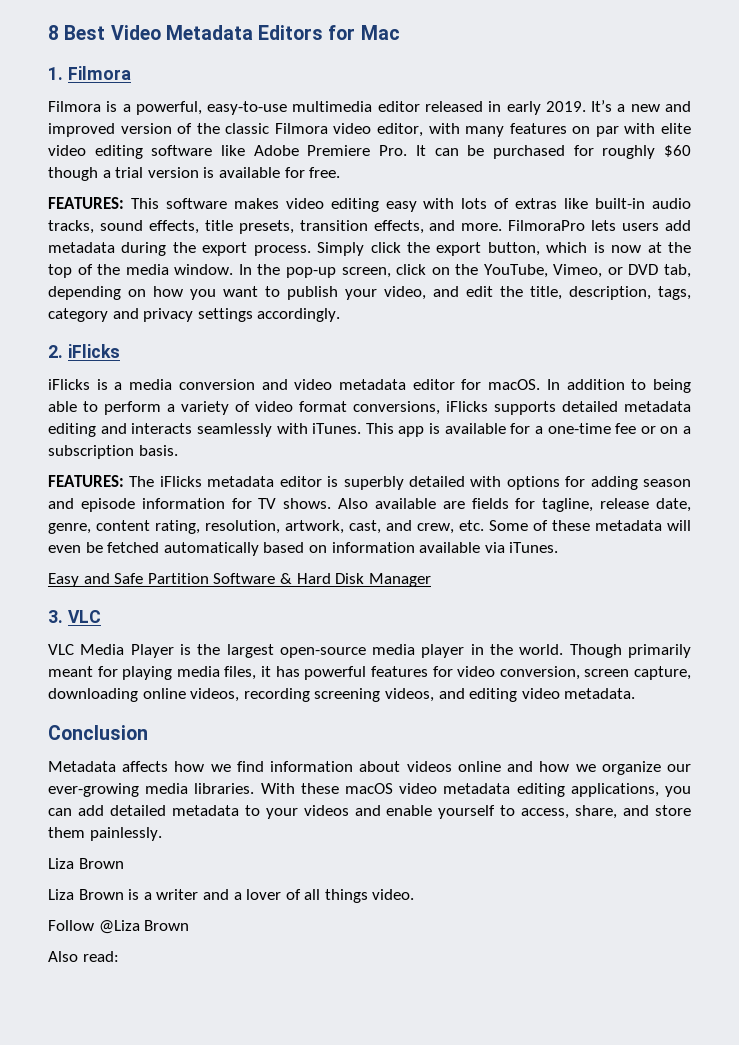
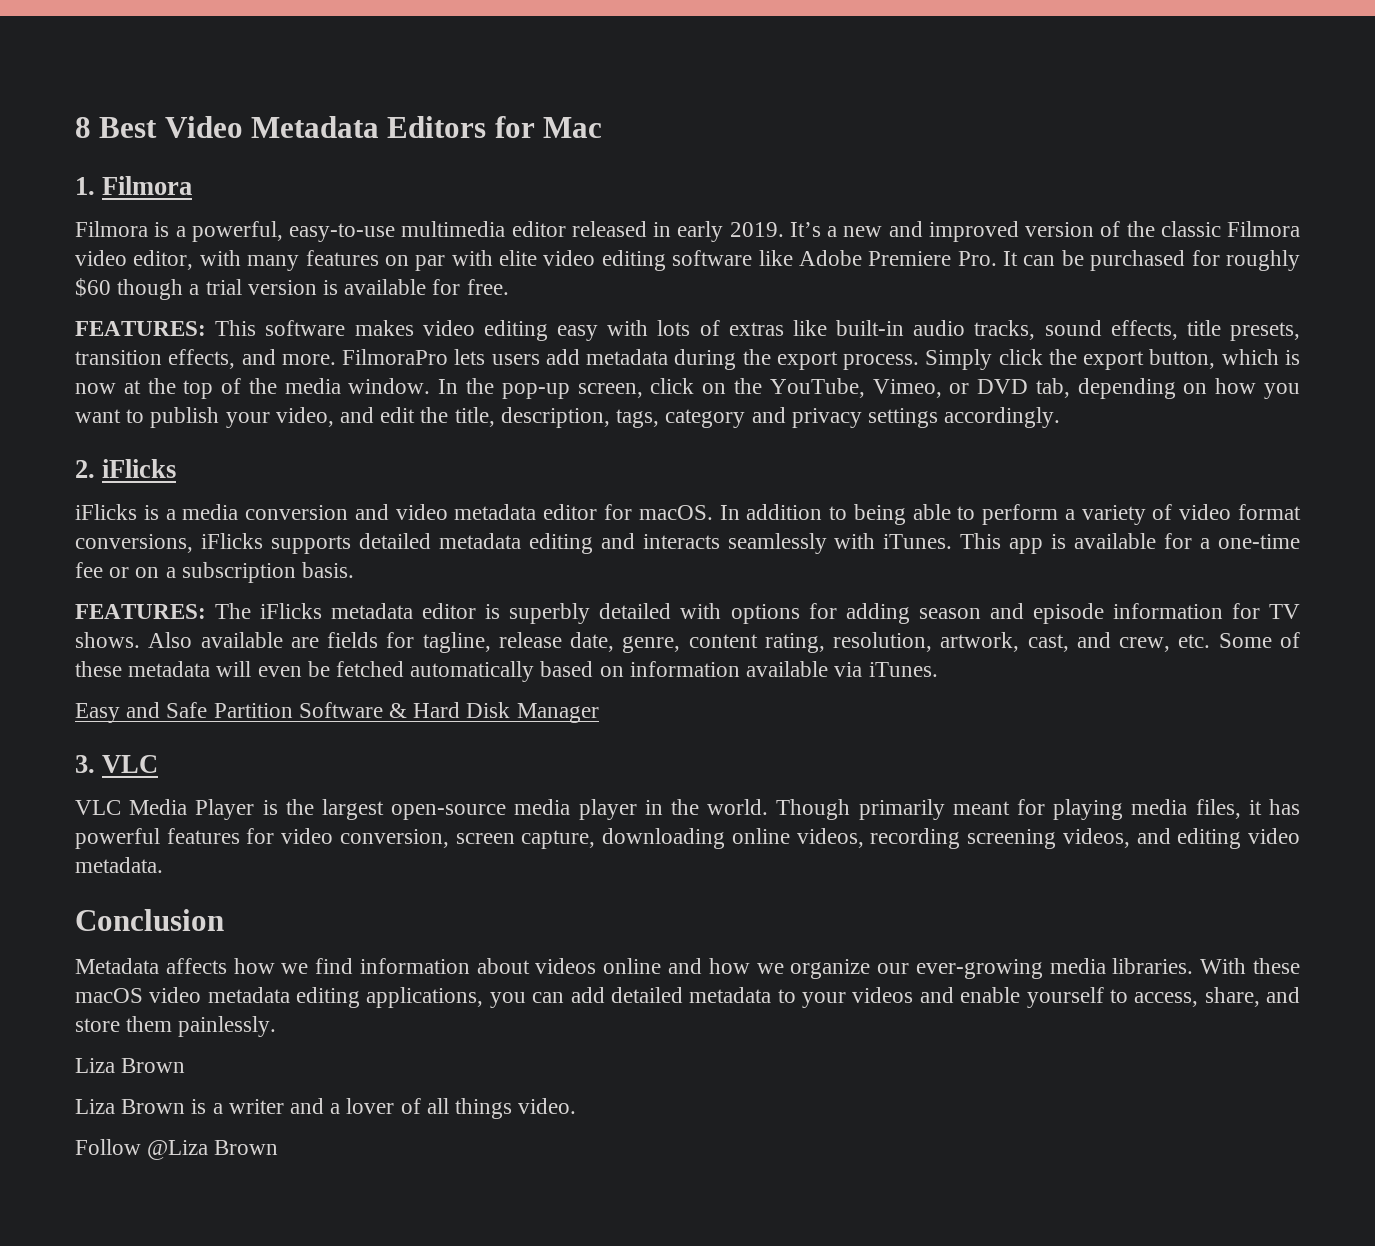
- Also read:

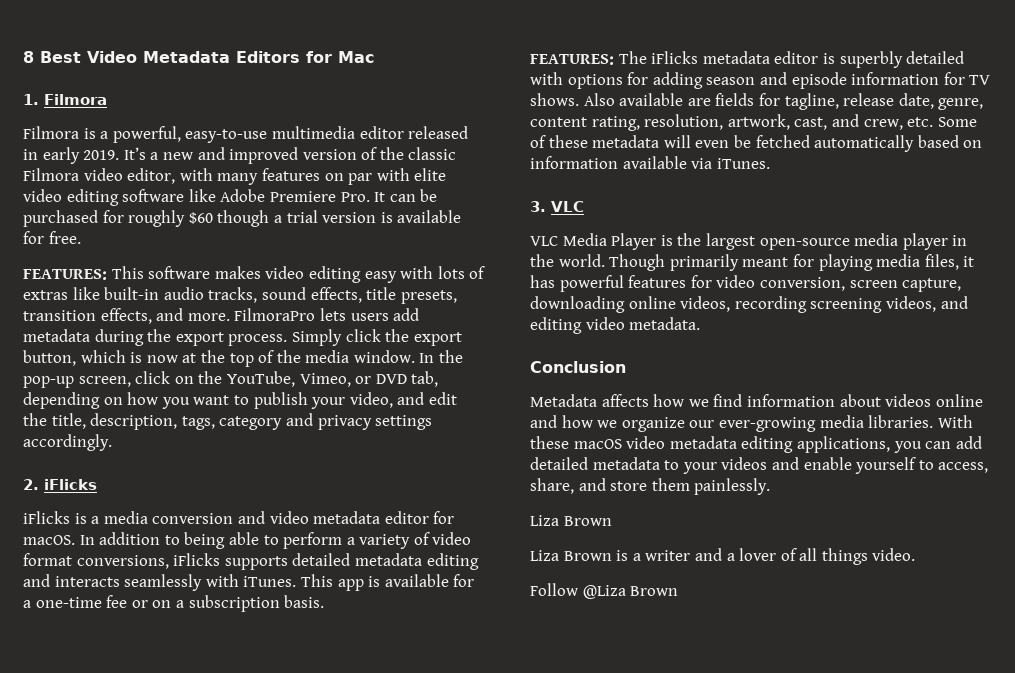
- Easy and Safe Partition Software & Hard Disk Manager

